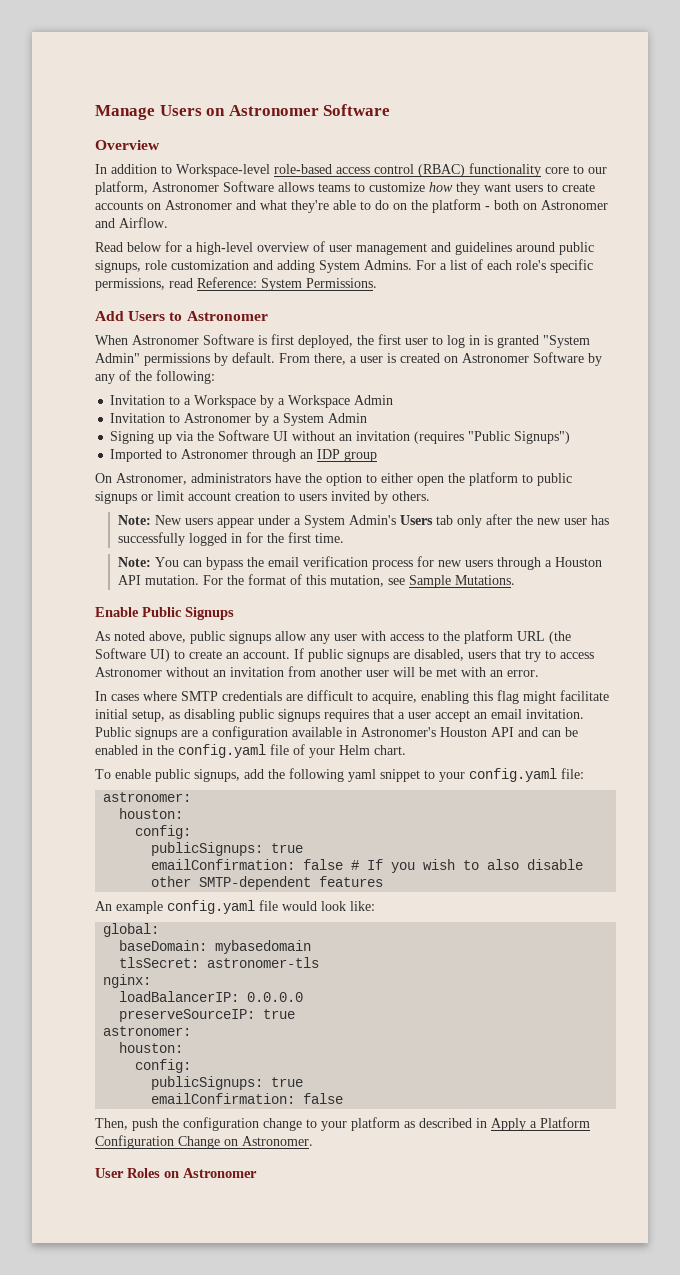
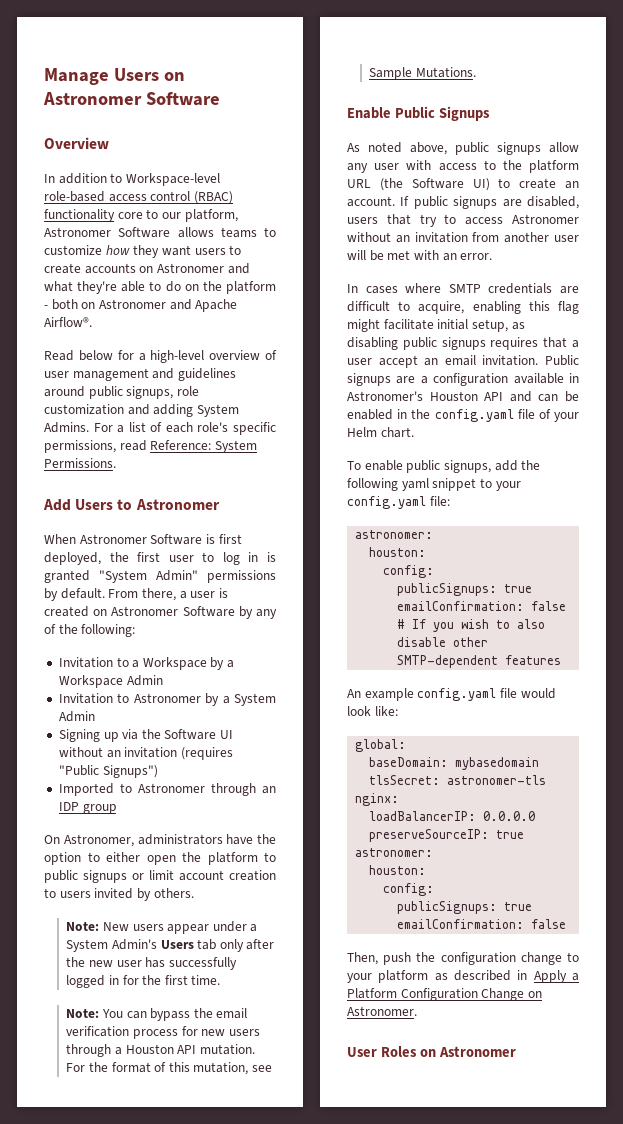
- In addition to Workspace-level role-based access control (RBAC) functionality core to our platform, Astronomer Software allows teams to customize how they want users to create accounts on Astronomer and what they're able to do on the platform - both on Astronomer and Airflow.
+ In addition to Workspace-level role-based access control (RBAC) functionality core to our platform, Astronomer Software allows teams to customize how they want users to create accounts on Astronomer and what they're able to do on the platform - both on Astronomer and Apache Airflow®.

